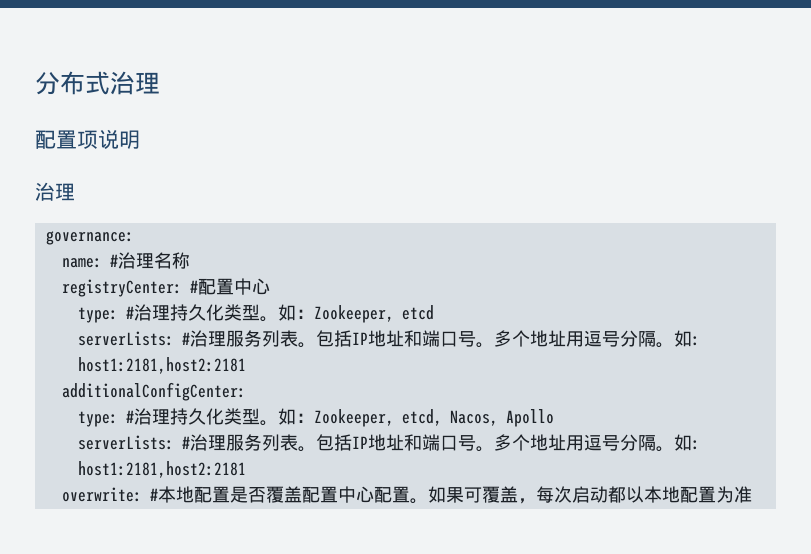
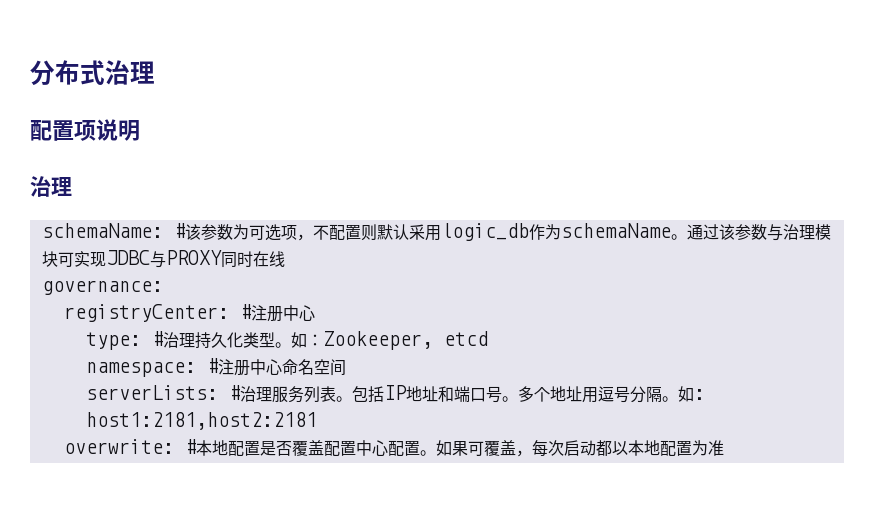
+ schemaName: #该参数为可选项，不配置则默认采用logic_db作为schemaName。通过该参数与治理模块可实现JDBC与PROXY同时在线
  governance:
- name: #治理名称
- registryCenter: #配置中心
+ registryCenter: #注册中心
  如：Zookeeper, etcd
- serverLists: #治理服务列表。包括IP地址和端口号。多个地址用逗号分隔。如: host1:2181,host2:2181
- additionalConfigCenter:
- type: #治理持久化类型。如：Zookeeper, etcd, Nacos, Apollo
+ namespace: #注册中心命名空间

